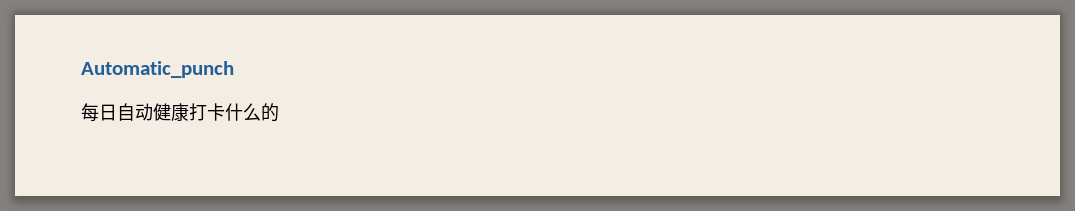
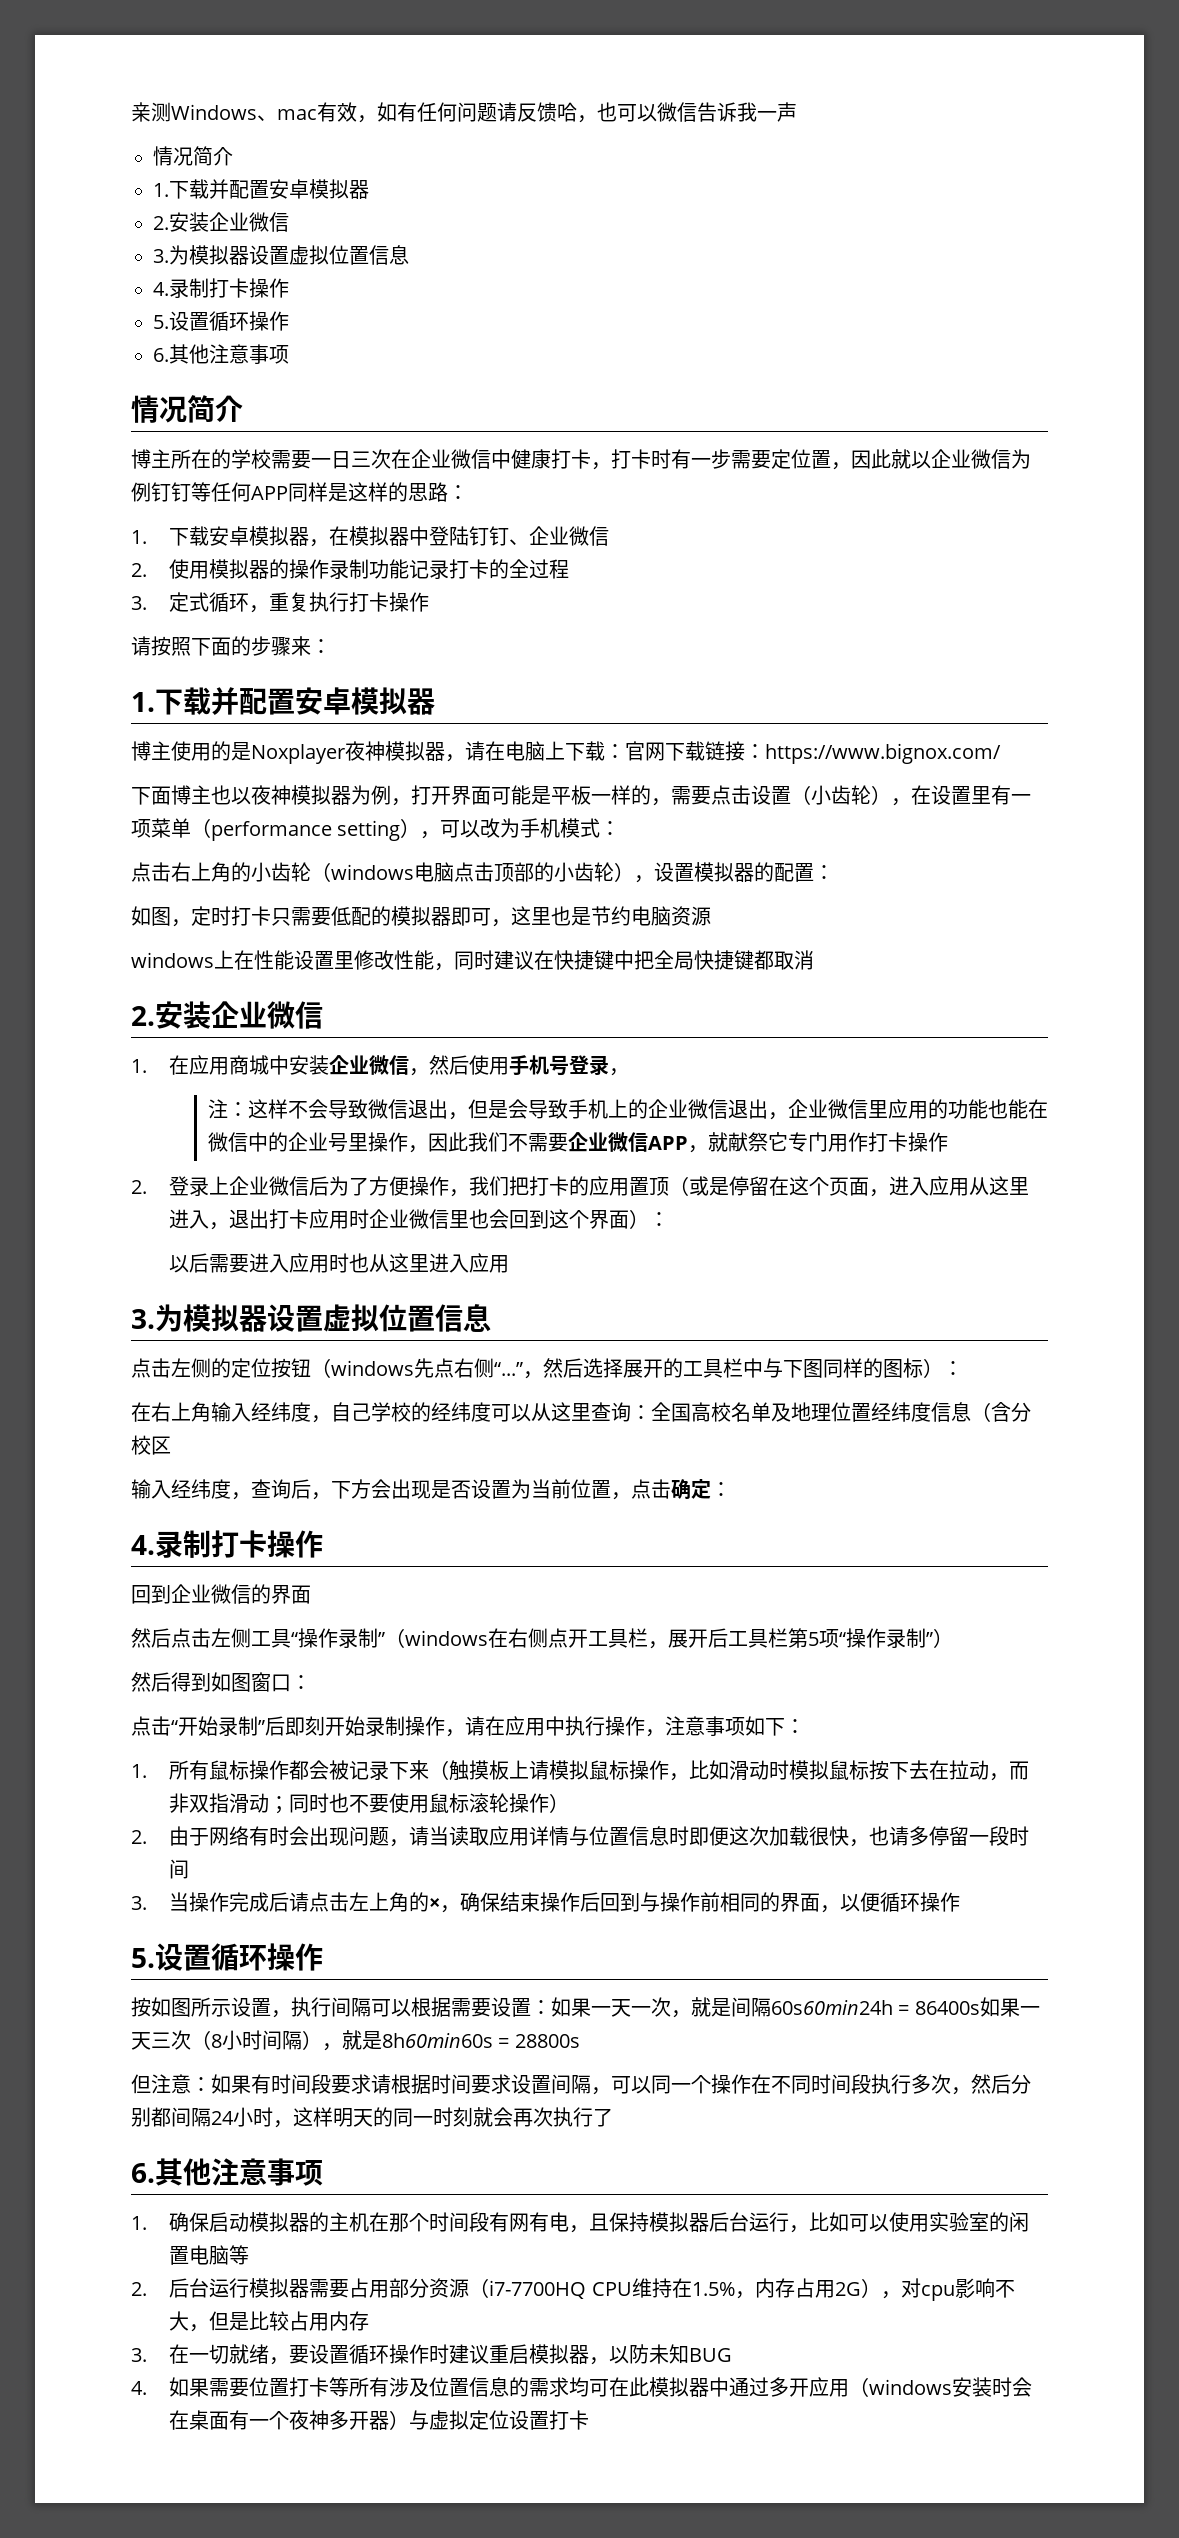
- Automatic_punch
- 每日自动健康打卡什么的
+ 亲测Windows、mac有效，如有任何问题请反馈哈，也可以微信告诉我一声
+ 情况简介
+ 1.下载并配置安卓模拟器
+ 2.安装企业微信
+ 3.为模拟器设置虚拟位置信息
+ 4.录制打卡操作
+ 5.设置循环操作
+ 6.其他注意事项
+ 情况简介
+ 博主所在的学校需要一日三次在企业微信中健康打卡，打卡时有一步需要定位置，因此就以企业微信为例钉钉等任何APP同样是这样的思路：
+ 1.下载安卓模拟器，在模拟器中登陆钉钉、企业微信
+ 2.使用模拟器的操作录制功能记录打卡的全过程
+ 3.定式循环，重复执行打卡操作
+ 请按照下面的步骤来：
+ 1.下载并配置安卓模拟器
+ 博主使用的是Noxplayer夜神模拟器，请在电脑上下载：官网下载链接：https://www.bignox.com/
+ 下面博主也以夜神模拟器为例，打开界面可能是平板一样的，需要点击设置（小齿轮），在设置里有一项菜单（performance setting），可以改为手机模式：
+ 点击右上角的小齿轮（windows电脑点击顶部的小齿轮），设置模拟器的配置：
+ 如图，定时打卡只需要低配的模拟器即可，这里也是节约电脑资源
+ windows上在性能设置里修改性能，同时建议在快捷键中把全局快捷键都取消
+ 2.安装企业微信
+ 1.在应用商城中安装企业微信，然后使用手机号登录，
+ 注：这样不会导致微信退出，但是会导致手机上的企业微信退出，企业微信里应用的功能也能在微信中的企业号里操作，因此我们不需要企业微信APP，就献祭它专门用作打卡操作
+ 2.登录上企业微信后为了方便操作，我们把打卡的应用置顶（或是停留在这个页面，进入应用从这里进入，退出打卡应用时企业微信里也会回到这个界面）：
+ 以后需要进入应用时也从这里进入应用
+ 3.为模拟器设置虚拟位置信息
+ 点击左侧的定位按钮（windows先点右侧“...”，然后选择展开的工具栏中与下图同样的图标）：
+ 在右上角输入经纬度，自己学校的经纬度可以从这里查询：全国高校名单及地理位置经纬度信息（含分校区
+ 输入经纬度，查询后，下方会出现是否设置为当前位置，点击确定：
+ 4.录制打卡操作
+ 回到企业微信的界面
+ 然后点击左侧工具“操作录制”（windows在右侧点开工具栏，展开后工具栏第5项“操作录制”）
+ 然后得到如图窗口：
+ 点击“开始录制”后即刻开始录制操作，请在应用中执行操作，注意事项如下：
+ 1.所有鼠标操作都会被记录下来（触摸板上请模拟鼠标操作，比如滑动时模拟鼠标按下去在拉动，而非双指滑动；同时也不要使用鼠标滚轮操作）
+ 2.由于网络有时会出现问题，请当读取应用详情与位置信息时即便这次加载很快，也请多停留一段时间
+ 3.当操作完成后请点击左上角的×，确保结束操作后回到与操作前相同的界面，以便循环操作
+ 5.设置循环操作
+ 按如图所示设置，执行间隔可以根据需要设置：如果一天一次，就是间隔60s60min24h = 86400s如果一天三次（8小时间隔），就是8h60min60s = 28800s
+ 但注意：如果有时间段要求请根据时间要求设置间隔，可以同一个操作在不同时间段执行多次，然后分别都间隔24小时，这样明天的同一时刻就会再次执行了
+ 6.其他注意事项
+ 1.确保启动模拟器的主机在那个时间段有网有电，且保持模拟器后台运行，比如可以使用实验室的闲置电脑等
+ 2.后台运行模拟器需要占用部分资源（i7-7700HQ CPU维持在1.5%，内存占用2G），对cpu影响不大，但是比较占用内存
+ 3.在一切就绪，要设置循环操作时建议重启模拟器，以防未知BUG
+ 4.如果需要位置打卡等所有涉及位置信息的需求均可在此模拟器中通过多开应用（windows安装时会在桌面有一个夜神多开器）与虚拟定位设置打卡

